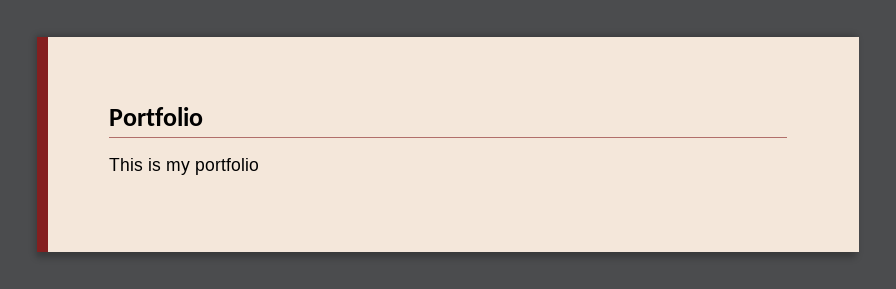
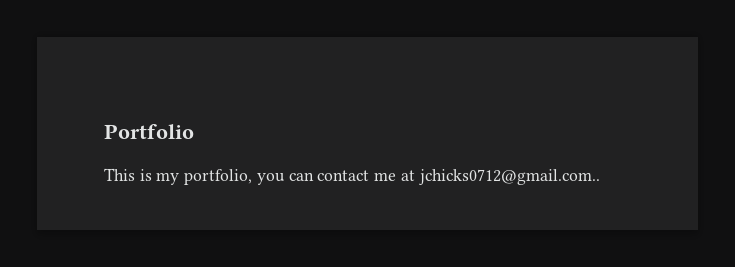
- This is my portfolio
+ This is my portfolio, you can contact me at jchicks0712@gmail.com..

